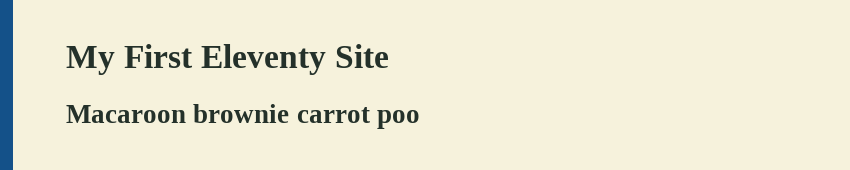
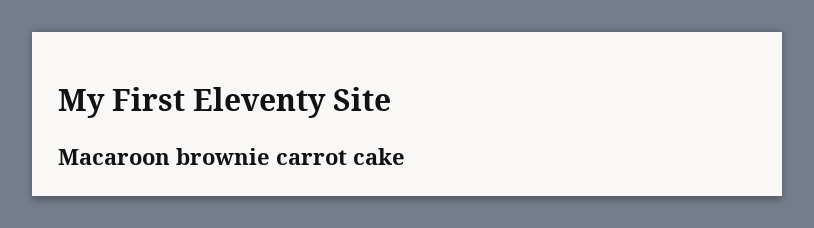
- Macaroon brownie carrot poo
+ Macaroon brownie carrot cake

